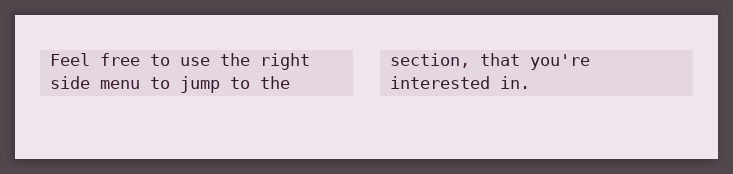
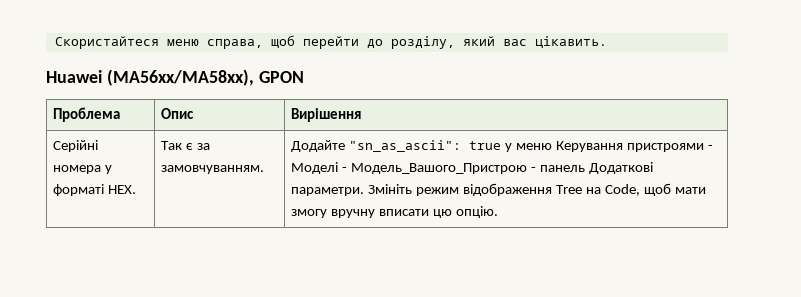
- Feel free to use the right side menu to jump to the section, that you're interested in.
+ Скористайтеся меню справа, щоб перейти до розділу, який вас цікавить.
+ Huawei (MA56xx/MA58xx), GPON
+ Проблема | Опис | Вирішення
+ Серійні номера у форматі НЕХ. | Так є за замовчуванням. | Додайте "sn_as_ascii": true у меню Керування пристроями - Моделі - Модель_Вашого_Пристрою - панель Додаткові параметри. Змініть режим відображення Tree на Code, щоб мати змогу вручну вписати цю опцію.

